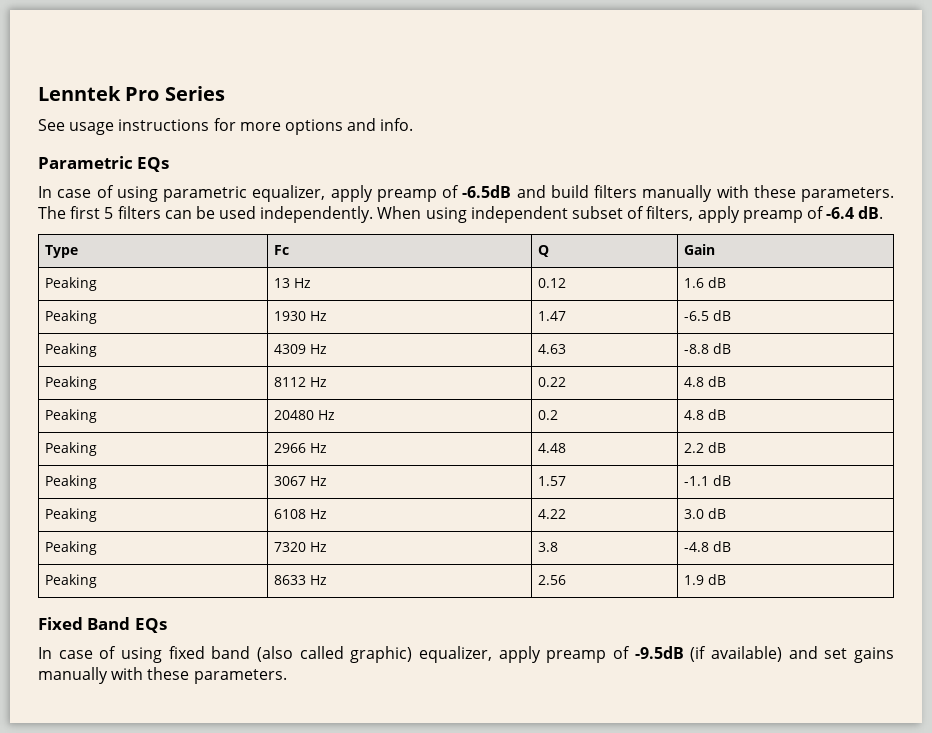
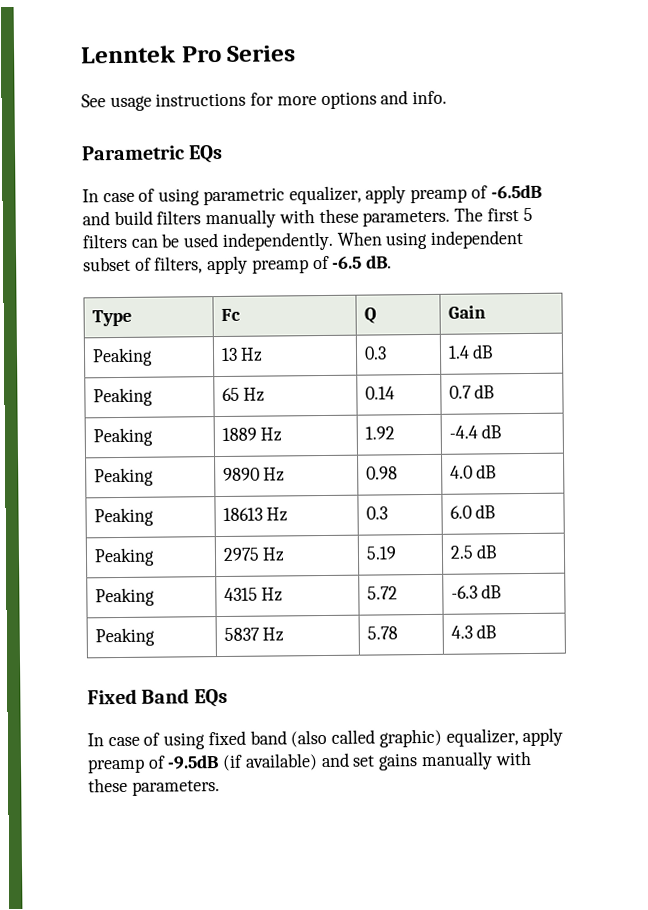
- When using independent subset of filters, apply preamp of -6.4 dB.
+ When using independent subset of filters, apply preamp of -6.5 dB.
- Peaking | 13 Hz | 0.12 | 1.6 dB
- Peaking | 1930 Hz | 1.47 | -6.5 dB
- Peaking | 4309 Hz | 4.63 | -8.8 dB
- Peaking | 8112 Hz | 0.22 | 4.8 dB
- Peaking | 20480 Hz | 0.2 | 4.8 dB
- Peaking | 2966 Hz | 4.48 | 2.2 dB
- Peaking | 3067 Hz | 1.57 | -1.1 dB
- Peaking | 6108 Hz | 4.22 | 3.0 dB
- Peaking | 7320 Hz | 3.8 | -4.8 dB
- Peaking | 8633 Hz | 2.56 | 1.9 dB
+ Peaking | 13 Hz | 0.3 | 1.4 dB
+ Peaking | 65 Hz | 0.14 | 0.7 dB
+ Peaking | 1889 Hz | 1.92 | -4.4 dB
+ Peaking | 9890 Hz | 0.98 | 4.0 dB
+ Peaking | 18613 Hz | 0.3 | 6.0 dB
+ Peaking | 2975 Hz | 5.19 | 2.5 dB
+ Peaking | 4315 Hz | 5.72 | -6.3 dB
+ Peaking | 5837 Hz | 5.78 | 4.3 dB

